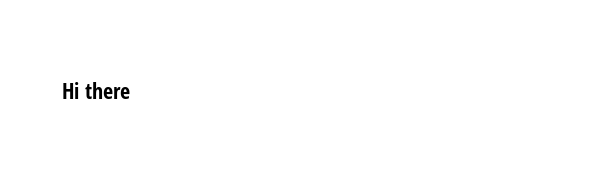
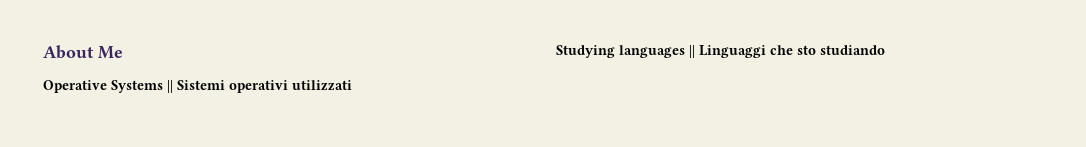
- Hi there
+ About Me
+ Operative Systems || Sistemi operativi utilizzati
+ Studying languages || Linguaggi che sto studiando

